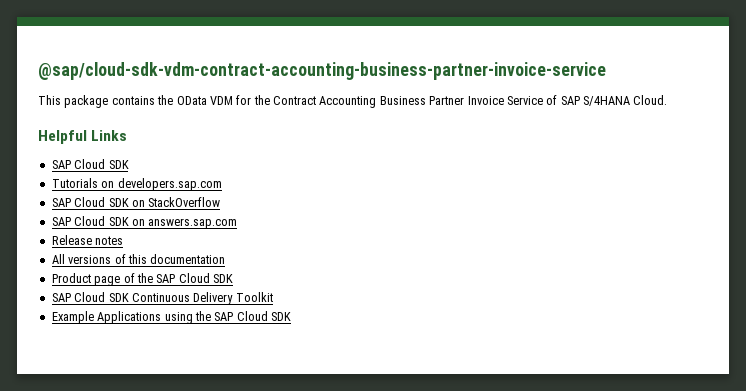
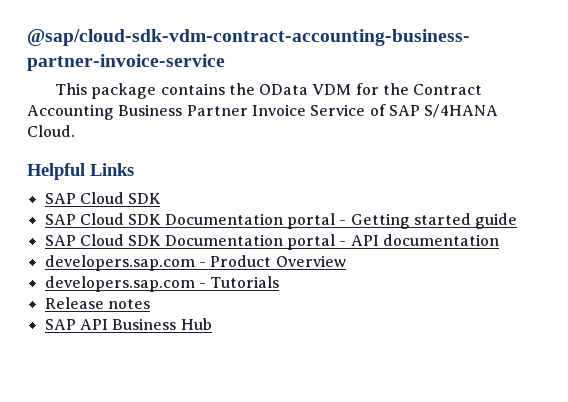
- Tutorials on developers.sap.com
- SAP Cloud SDK on StackOverflow
- SAP Cloud SDK on answers.sap.com
+ SAP Cloud SDK Documentation portal - Getting started guide
+ SAP Cloud SDK Documentation portal - API documentation
+ developers.sap.com - Product Overview
+ developers.sap.com - Tutorials
  Release notes
- All versions of this documentation
- Product page of the SAP Cloud SDK
- SAP Cloud SDK Continuous Delivery Toolkit
- Example Applications using the SAP Cloud SDK
+ SAP API Business Hub

